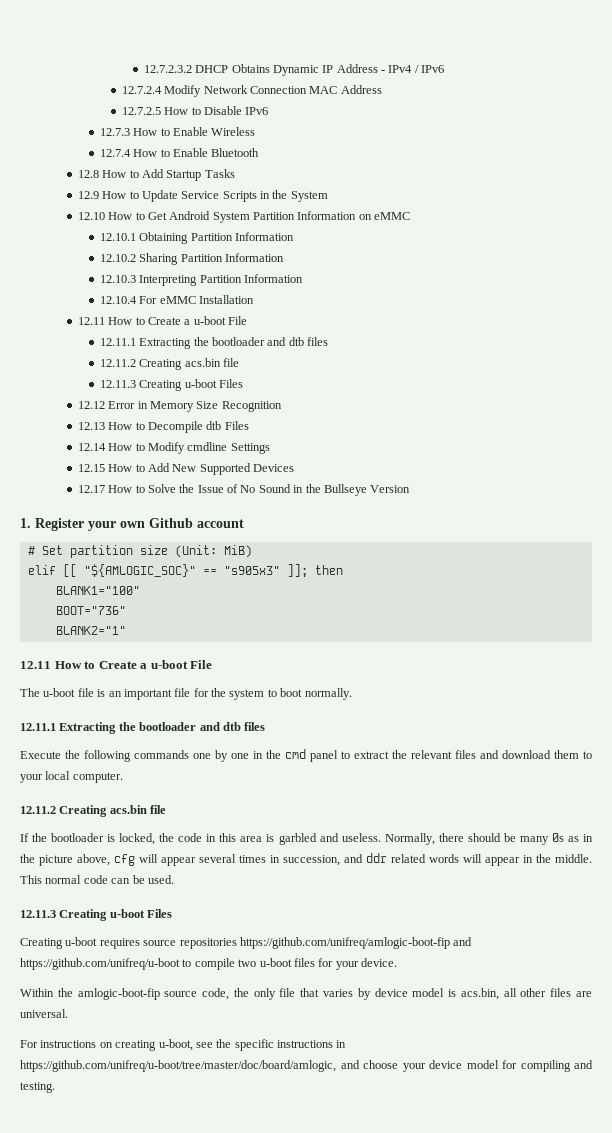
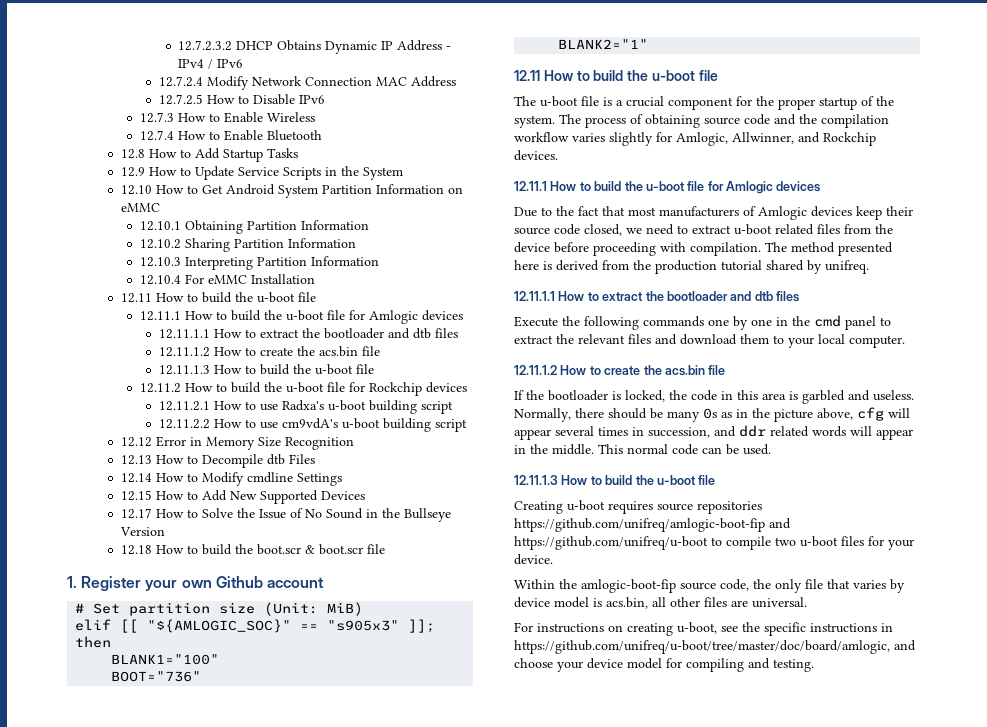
  12.10.4 For eMMC Installation
- 12.11 How to Create a u-boot File
- 12.11.1 Extracting the bootloader and dtb files
- 12.11.2 Creating acs.bin file
- 12.11.3 Creating u-boot Files
+ 12.11 How to build the u-boot file
+ 12.11.1 How to build the u-boot file for Amlogic devices
+ 12.11.1.1 How to extract the bootloader and dtb files
+ 12.11.1.2 How to create the acs.bin file
+ 12.11.1.3 How to build the u-boot file
+ 12.11.2 How to build the u-boot file for Rockchip devices
+ 12.11.2.1 How to use Radxa's u-boot building script
+ 12.11.2.2 How to use cm9vdA's u-boot building script
+ 12.18 How to build the boot.scr & boot.scr file
  BLANK2="1"
- 12.11 How to Create a u-boot File
+ 12.11 How to build the u-boot file
- The u-boot file is an important file for the system to boot normally.
- 12.11.1 Extracting the bootloader and dtb files
+ The u-boot file is a crucial component for the proper startup of the system. The process of obtaining source code and the compilation workflow varies slightly for Amlogic, Allwinner, and Rockchip devices.
+ 12.11.1 How to build the u-boot file for Amlogic devices
+ Due to the fact that most manufacturers of Amlogic devices keep their source code closed, we need to extract u-boot related files from the device before proceeding with compilation. The method presented here is derived from the production tutorial shared by unifreq.
+ 12.11.1.1 How to extract the bootloader and dtb files
  Execute the following commands one by one in the cmd panel to extract the relevant files and download them to your local computer.
- 12.11.2 Creating acs.bin file
+ 12.11.1.2 How to create the acs.bin file
  This normal code can be used.
- 12.11.3 Creating u-boot Files
+ 12.11.1.3 How to build the u-boot file

